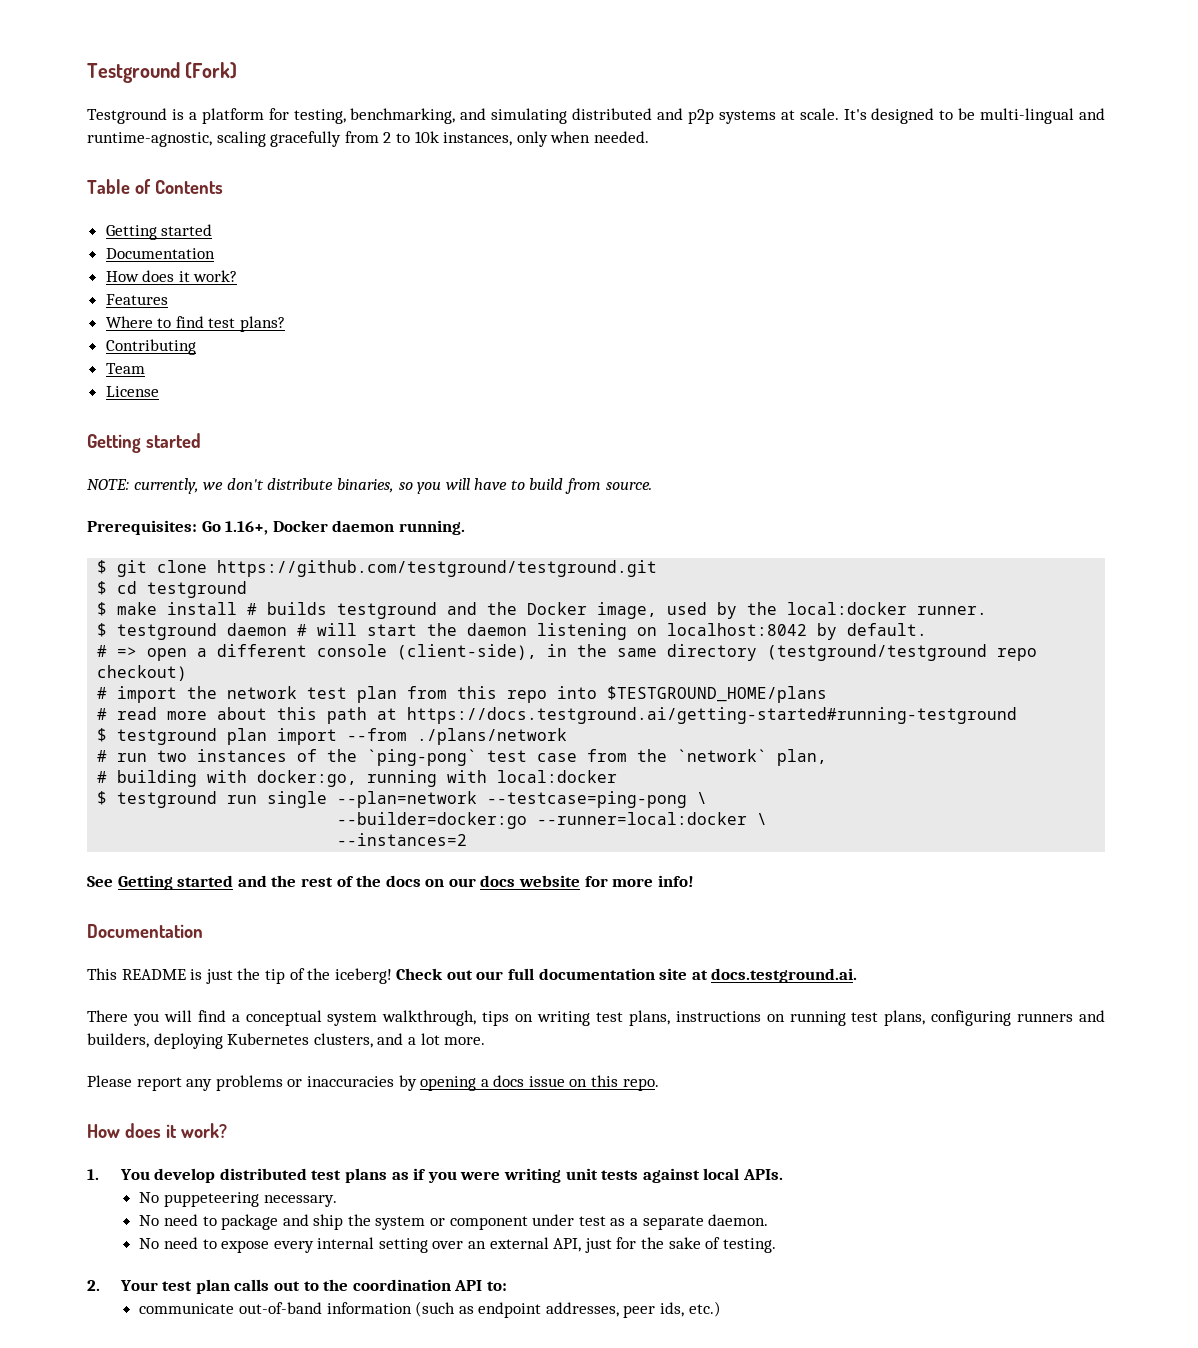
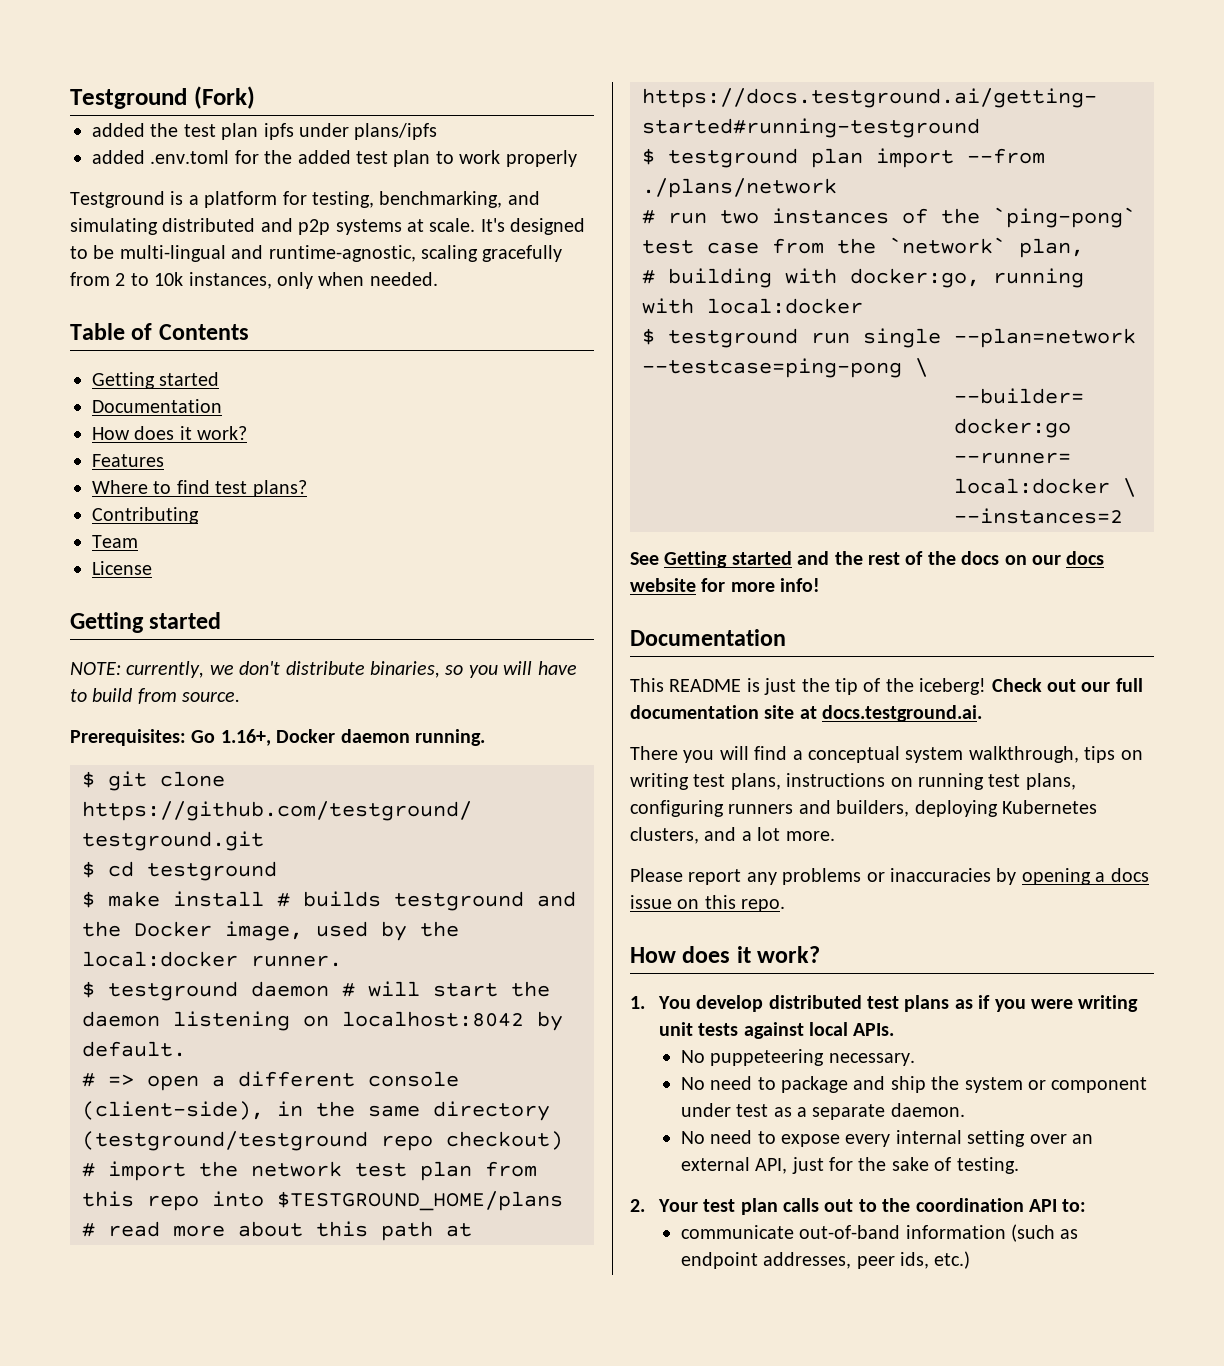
+ added the test plan ipfs under plans/ipfs
+ added .env.toml for the added test plan to work properly

